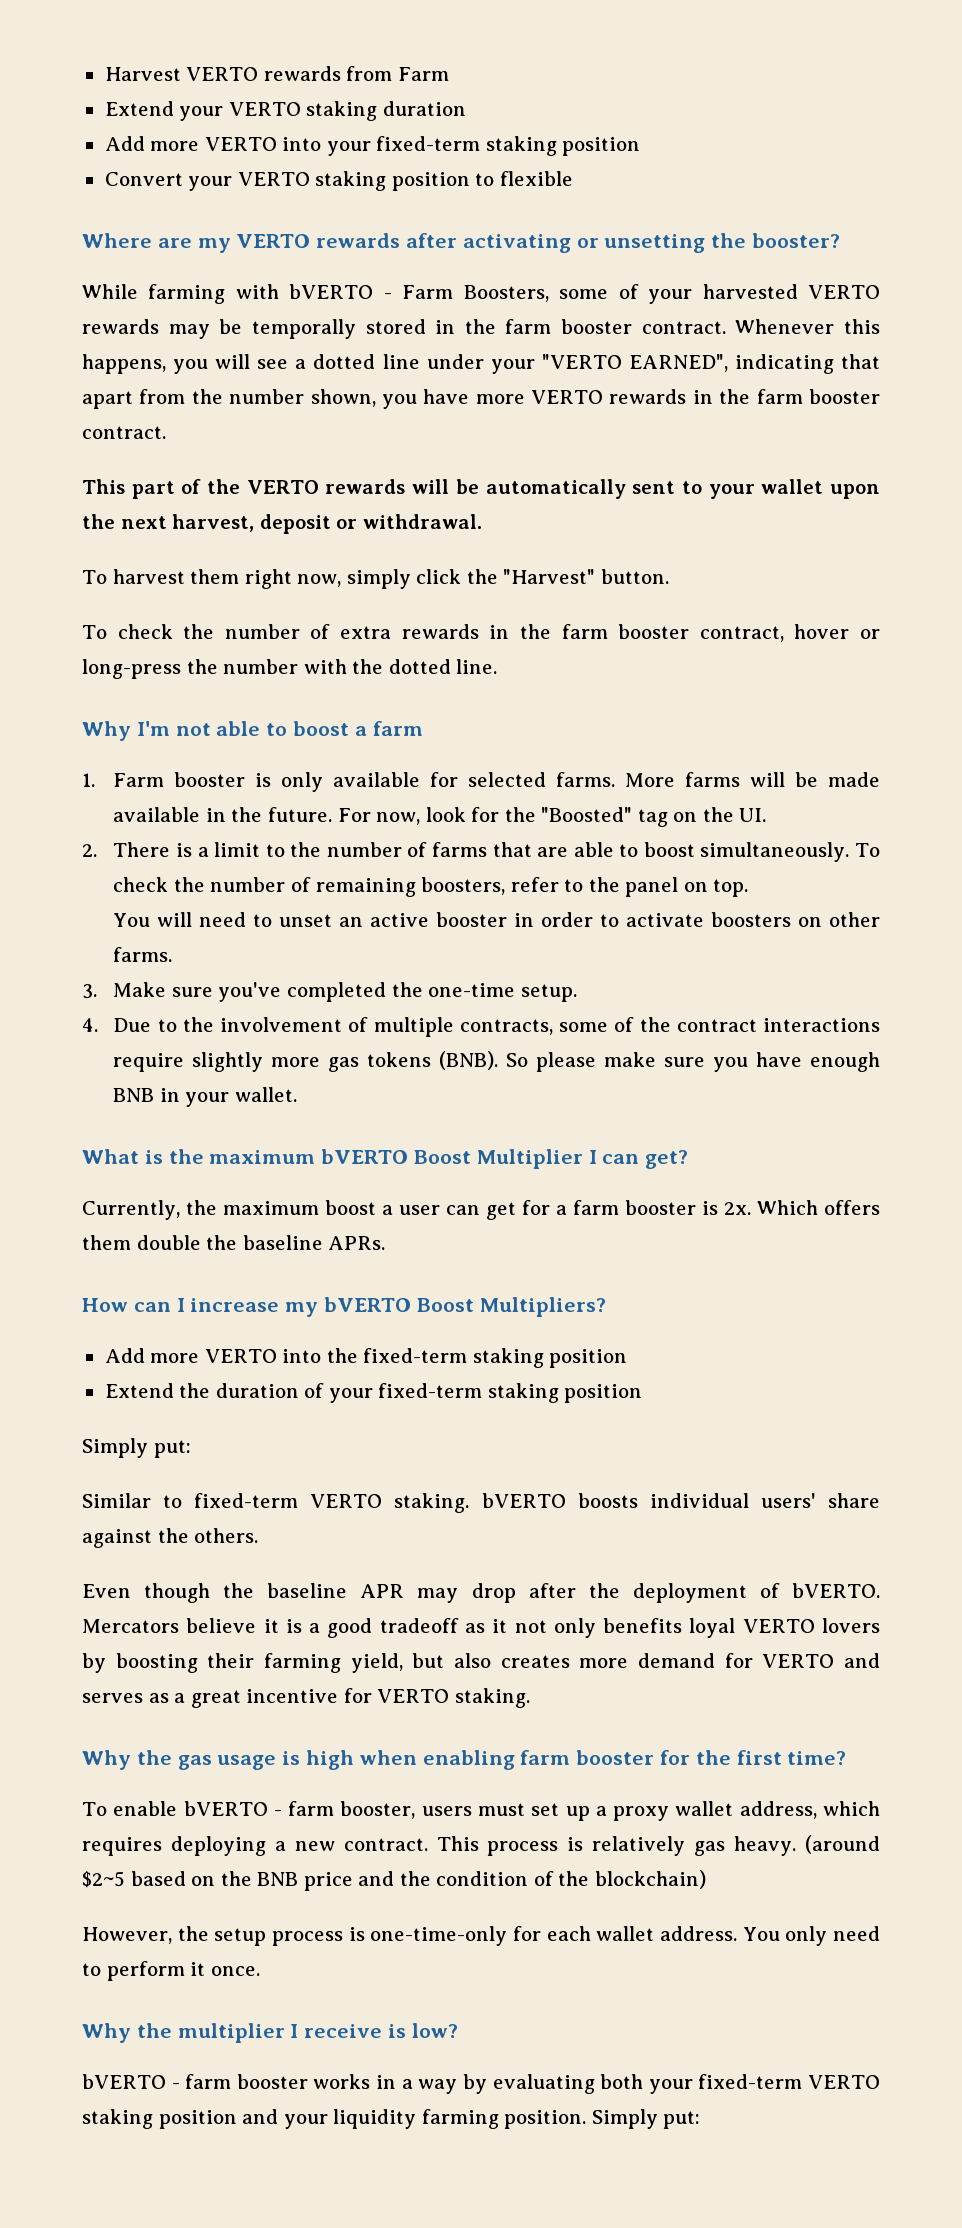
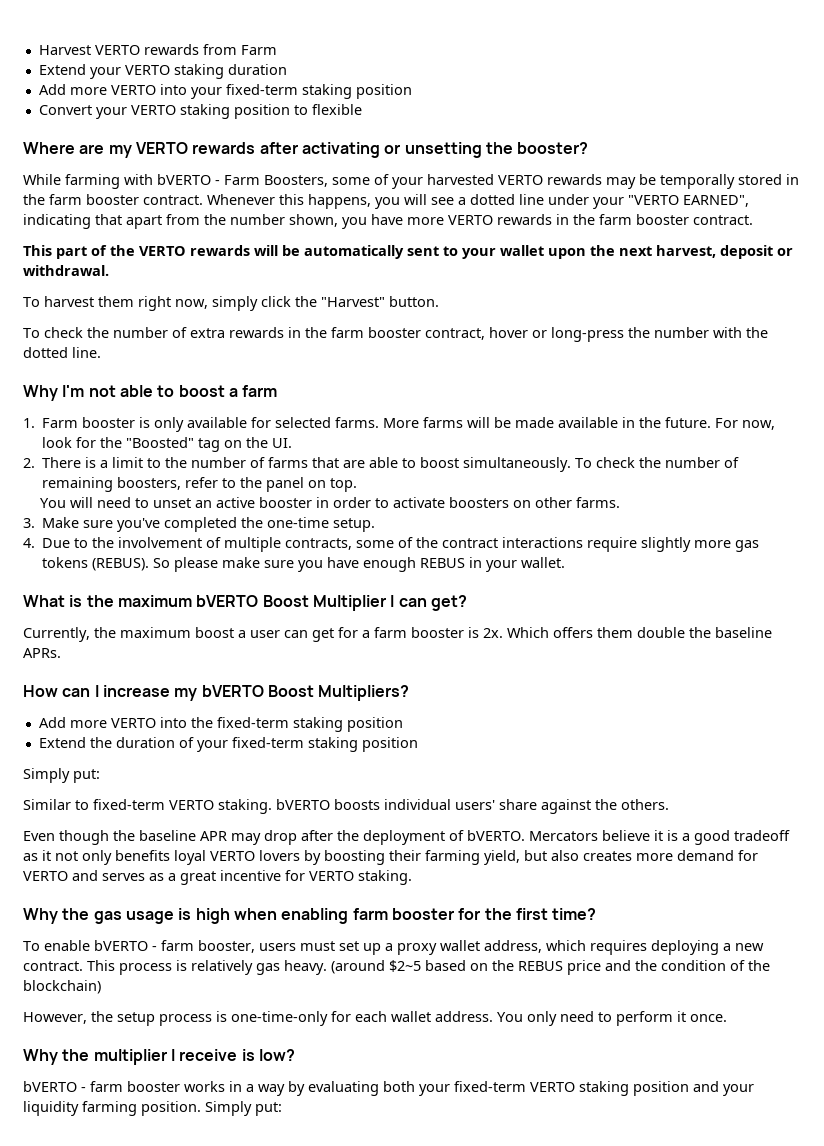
- 4. Due to the involvement of multiple contracts, some of the contract interactions require slightly more gas tokens (BNB).
+ 4. Due to the involvement of multiple contracts, some of the contract interactions require slightly more gas tokens (REBUS).
- So please make sure you have enough BNB in your wallet.
+ So please make sure you have enough REBUS in your wallet.
- (around $2~5 based on the BNB price and the condition of the blockchain)
+ (around $2~5 based on the REBUS price and the condition of the blockchain)

